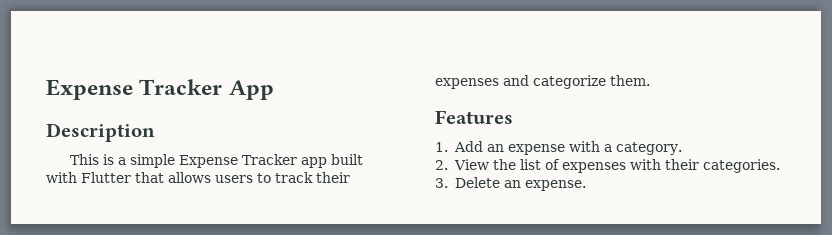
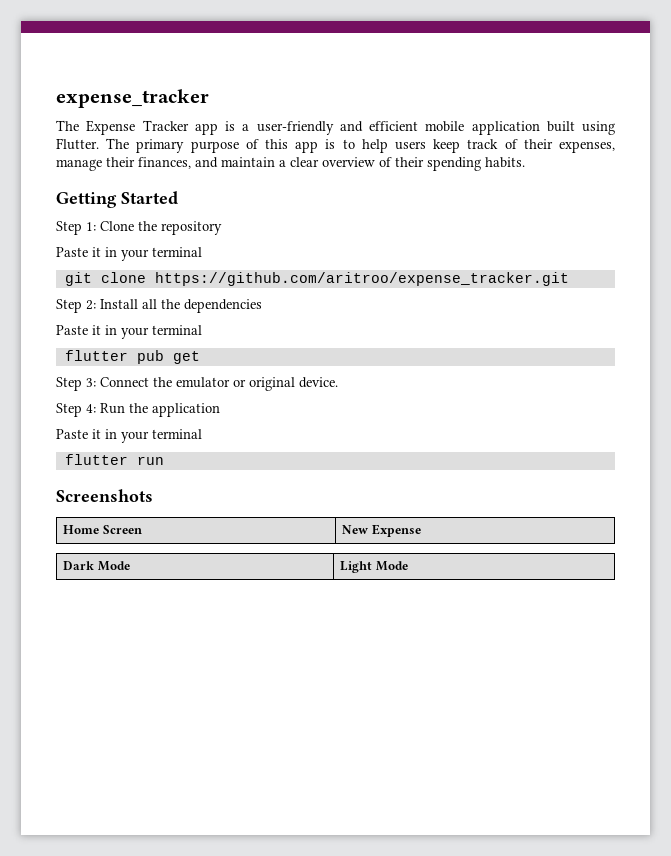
- Expense Tracker App
- Description
- This is a simple Expense Tracker app built with Flutter that allows users to track their expenses and categorize them.
- Features
- 1. Add an expense with a category.
- 2. View the list of expenses with their categories.
- 3. Delete an expense.
+ expense_tracker
+ The Expense Tracker app is a user-friendly and efficient mobile application built using Flutter. The primary purpose of this app is to help users keep track of their expenses, manage their finances, and maintain a clear overview of their spending habits.
+ Getting Started
+ Step 1: Clone the repository
+ Paste it in your terminal
+ git clone https://github.com/aritroo/expense_tracker.git
+ Step 2: Install all the dependencies
+ Paste it in your terminal
+ flutter pub get
+ Step 3: Connect the emulator or original device.
+ Step 4: Run the application
+ Paste it in your terminal
+ flutter run
+ Screenshots
+ Home Screen | New Expense
+ Dark Mode | Light Mode

